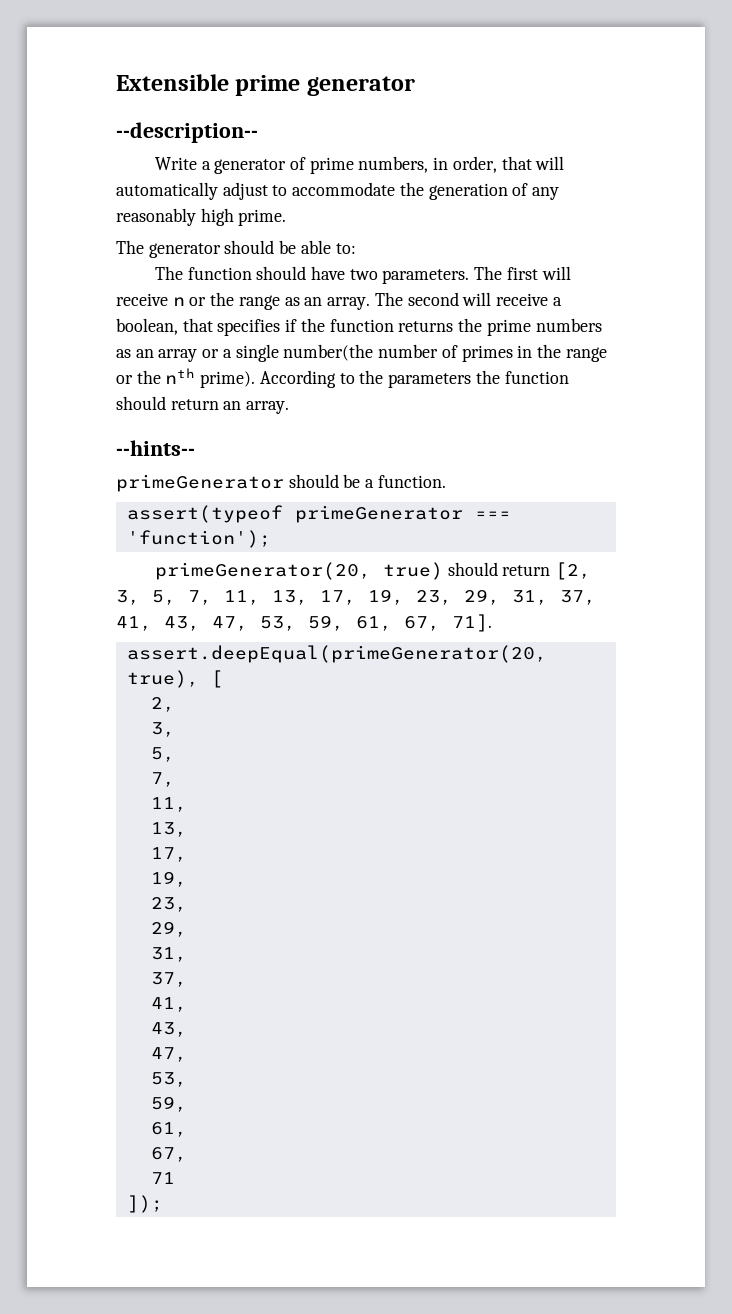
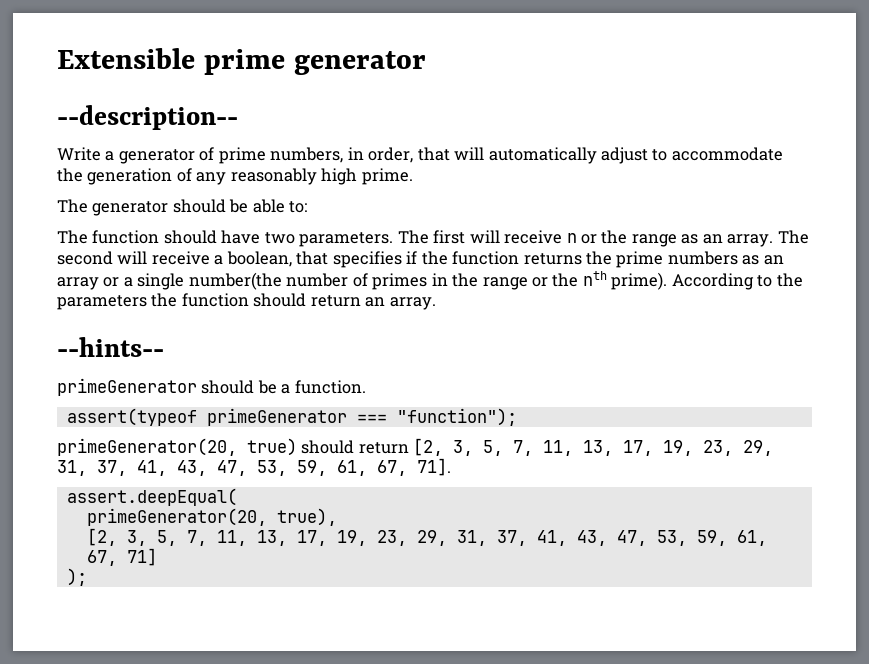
- assert(typeof primeGenerator === 'function');
+ assert(typeof primeGenerator === "function");
- assert.deepEqual(primeGenerator(20, true), [
- 2,
- 3,
- 5,
- 7,
- 11,
- 13,
- 17,
- 19,
- 23,
- 29,
- 31,
- 37,
- 41,
- 43,
- 47,
- 53,
- 59,
- 61,
- 67,
- 71
- ]);
+ assert.deepEqual(
+ primeGenerator(20, true),
+ [2, 3, 5, 7, 11, 13, 17, 19, 23, 29, 31, 37, 41, 43, 47, 53, 59, 61, 67, 71]
+ );

